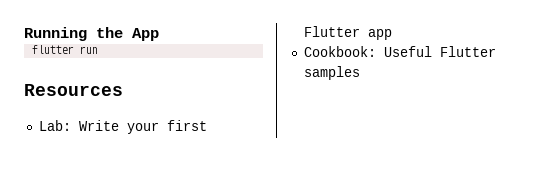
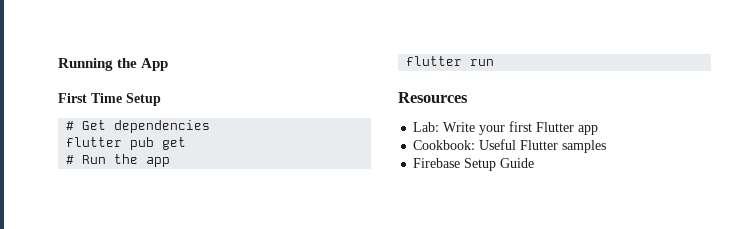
+ First Time Setup
+ # Get dependencies
+ flutter pub get
+ # Run the app
+ Firebase Setup Guide

